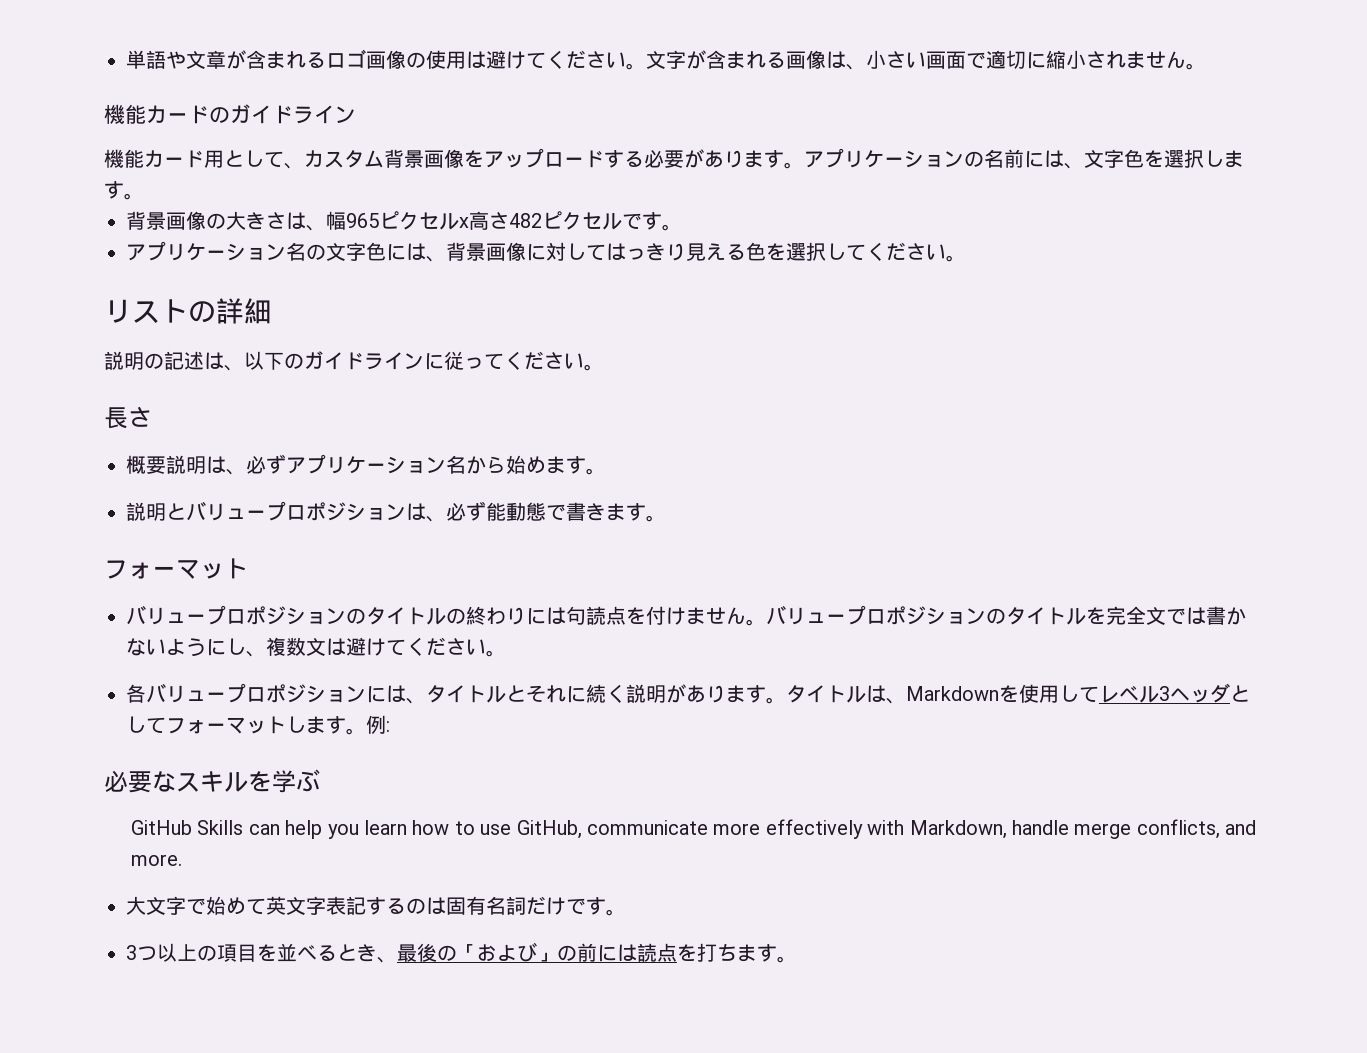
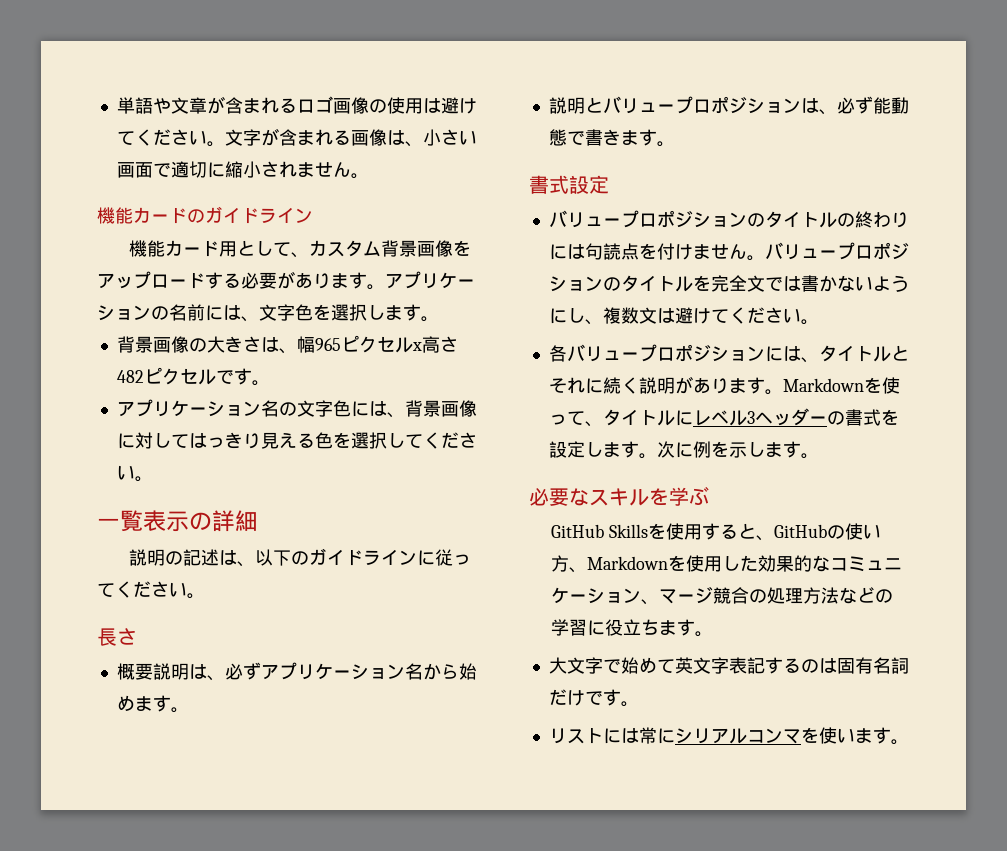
- リストの詳細
+ 一覧表示の詳細
  説明とバリュープロポジションは、必ず能動態で書きます。
- フォーマット
+ 書式設定
- タイトルは、Markdownを使用してレベル3ヘッダとしてフォーマットします。例:
+ Markdownを使って、タイトルにレベル3ヘッダーの書式を設定します。次に例を示します。
- GitHub Skills can help you learn how to use GitHub, communicate more effectively with Markdown, handle merge conflicts, and more.
+ GitHub Skillsを使用すると、GitHubの使い方、Markdownを使用した効果的なコミュニケーション、マージ競合の処理方法などの学習に役立ちます。
- 3つ以上の項目を並べるとき、最後の「および」の前には読点を打ちます。
+ リストには常にシリアルコンマを使います。

